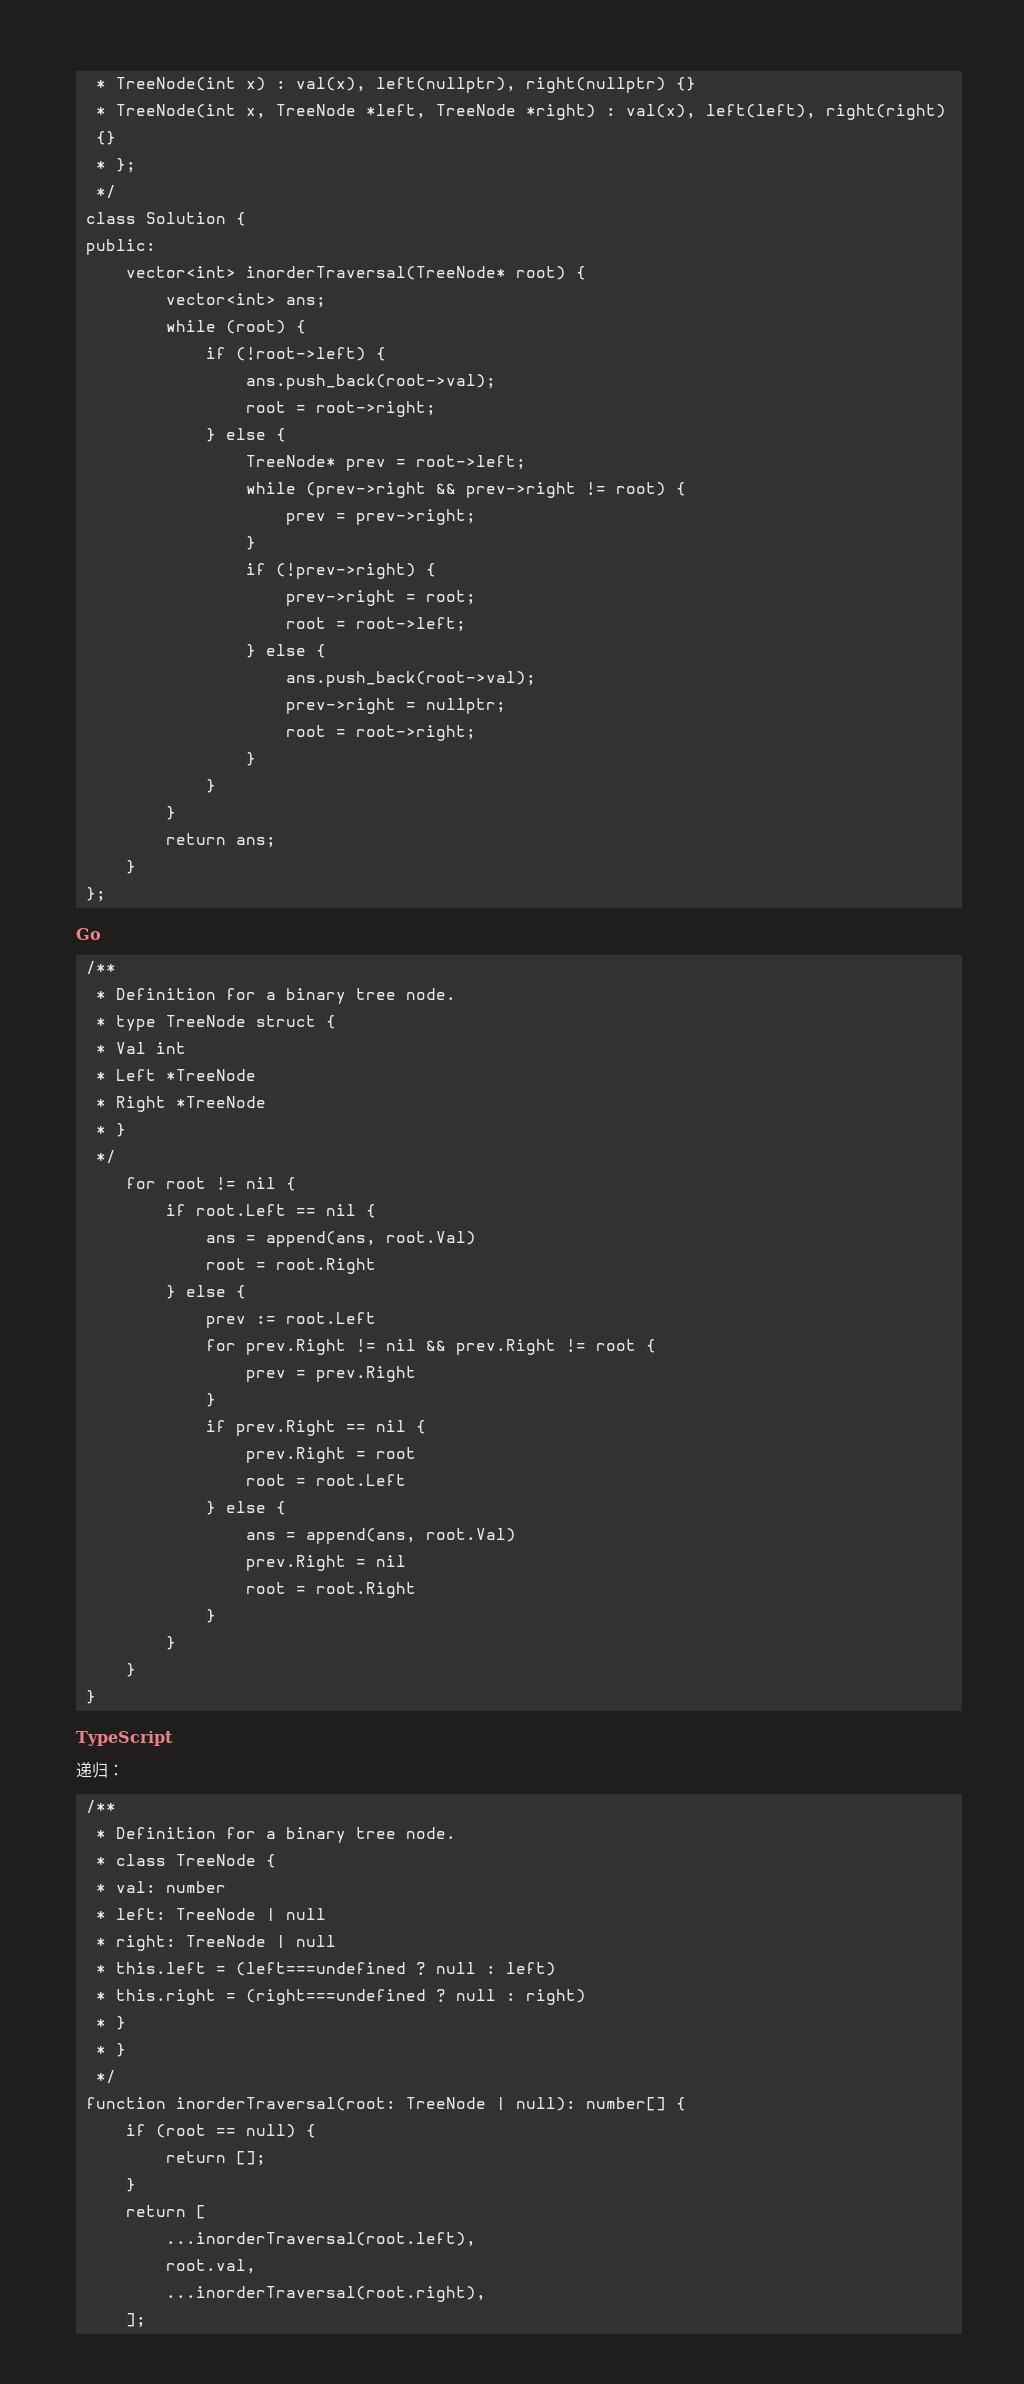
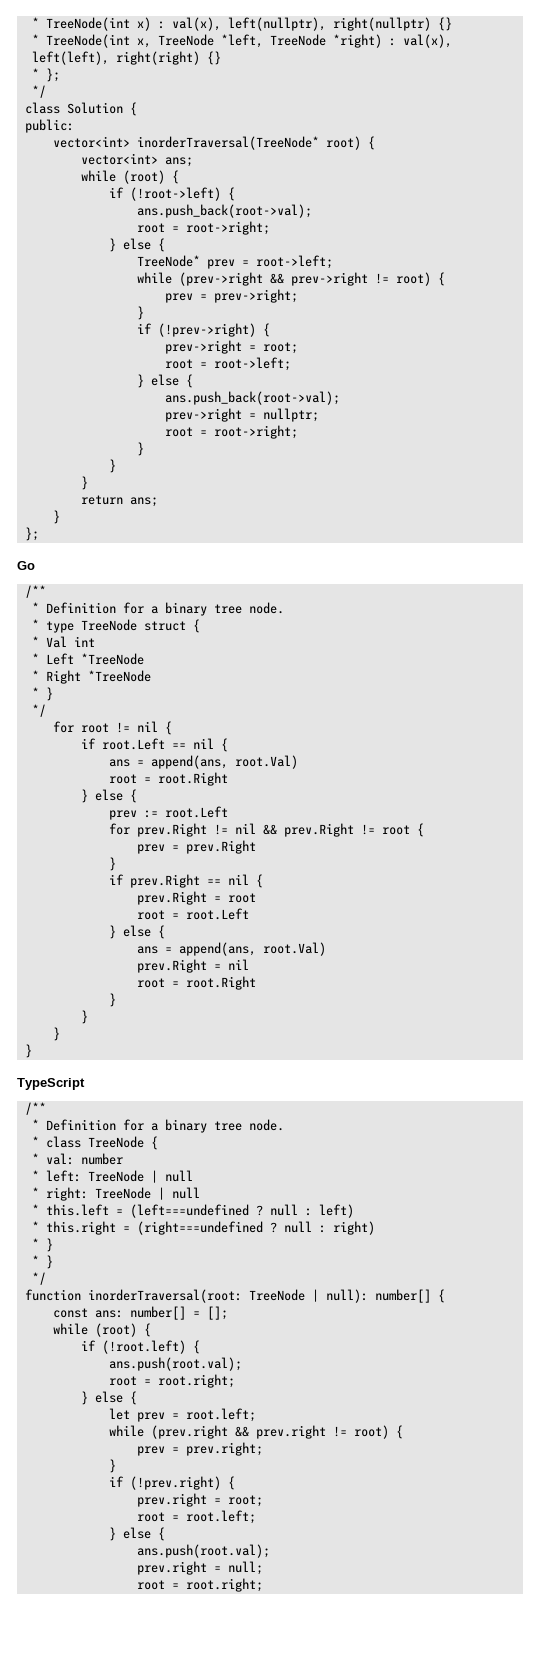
- 递归：
- if (root == null) {
- return [];
+ const ans: number[] = [];
+ while (root) {
+ if (!root.left) {
+ ans.push(root.val);
+ root = root.right;
+ } else {
+ let prev = root.left;
+ while (prev.right && prev.right != root) {
+ prev = prev.right;
  }
- return [
- ...inorderTraversal(root.left),
- root.val,
- ...inorderTraversal(root.right),
- ];
+ if (!prev.right) {
+ prev.right = root;
+ root = root.left;
+ } else {
+ ans.push(root.val);
+ prev.right = null;
+ root = root.right;

